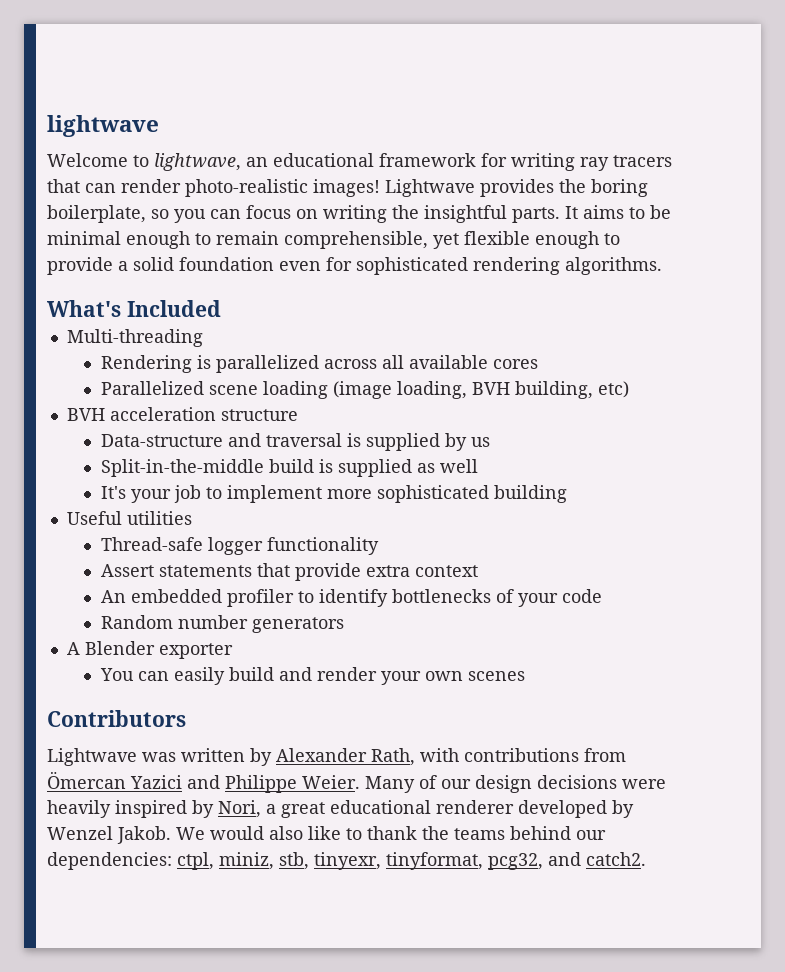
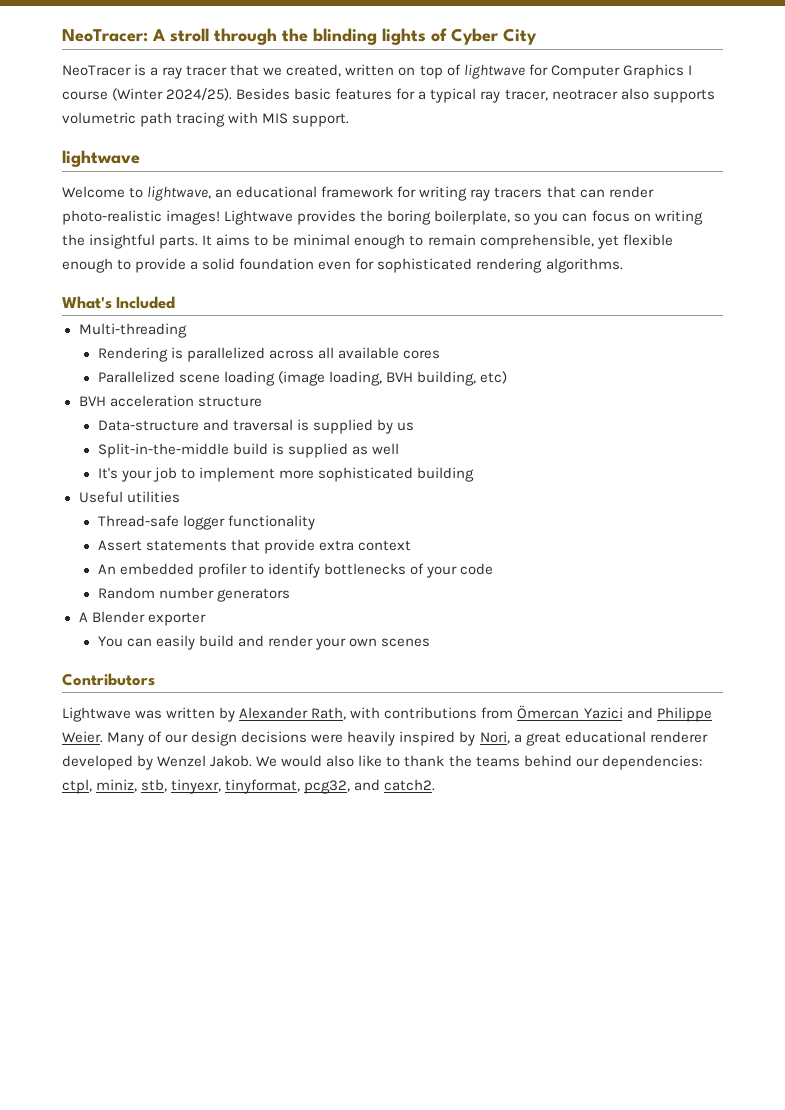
+ NeoTracer: A stroll through the blinding lights of Cyber City
+ NeoTracer is a ray tracer that we created, written on top of lightwave for Computer Graphics I course (Winter 2024/25). Besides basic features for a typical ray tracer, neotracer also supports volumetric path tracing with MIS support.

